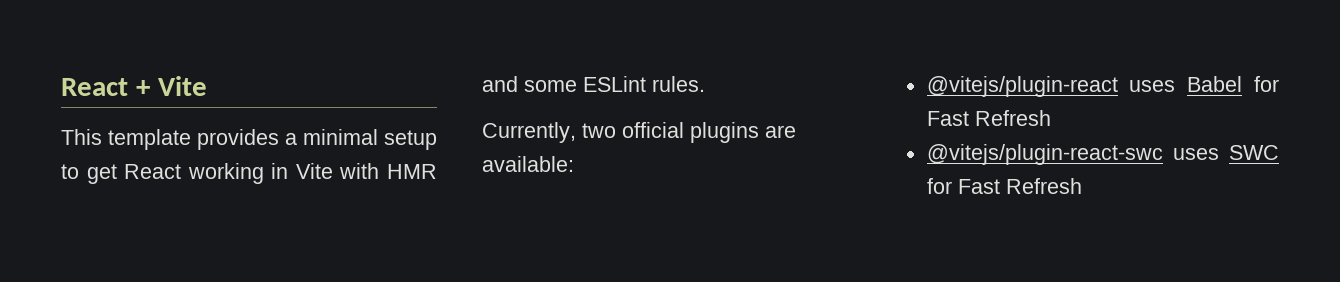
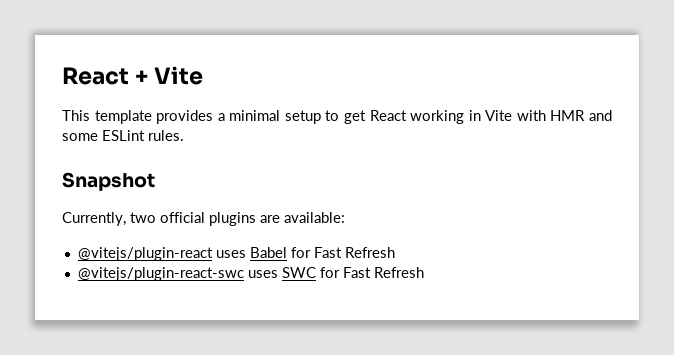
+ Snapshot

